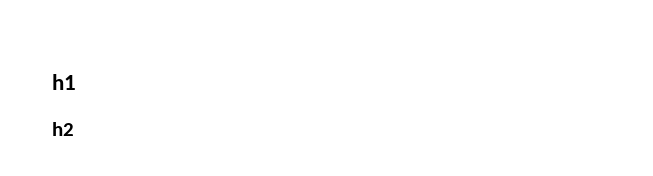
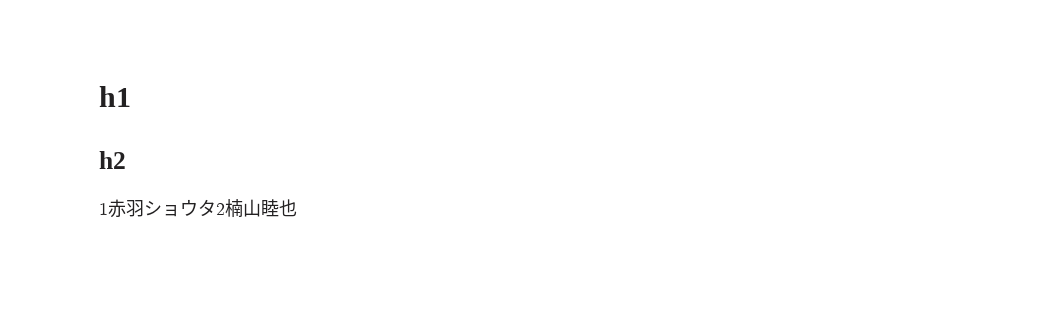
+ 1赤羽ショウタ2楠山睦也

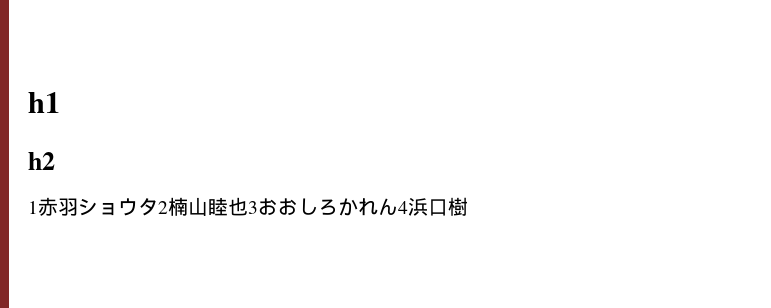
- 1赤羽ショウタ2楠山睦也
+ 1赤羽ショウタ2楠山睦也3おおしろかれん4浜口樹

